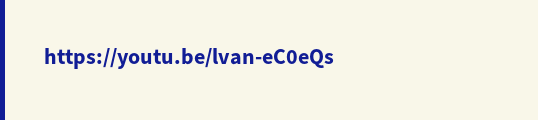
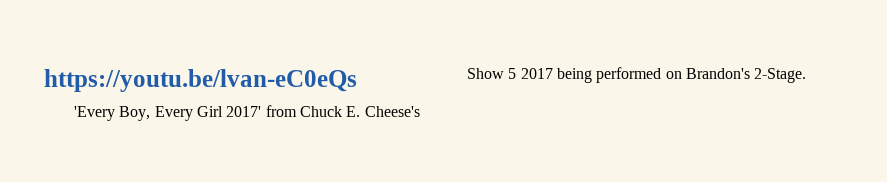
+ 'Every Boy, Every Girl 2017' from Chuck E. Cheese's Show 5 2017 being performed on Brandon's 2-Stage.

